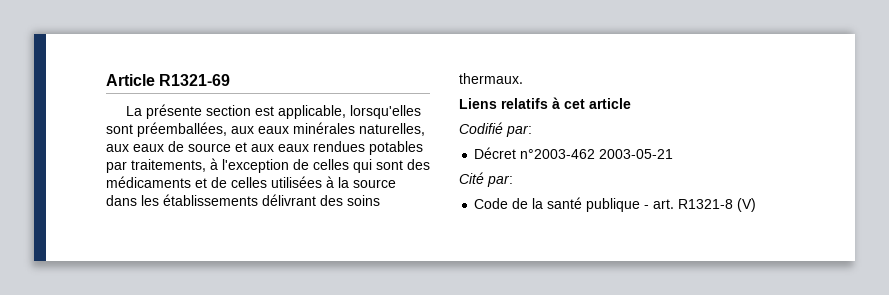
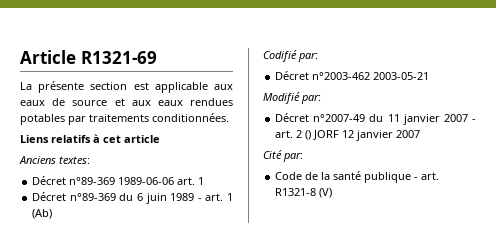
- La présente section est applicable, lorsqu'elles sont préemballées, aux eaux minérales naturelles, aux eaux de source et aux eaux rendues potables par traitements, à l'exception de celles qui sont des médicaments et de celles utilisées à la source dans les établissements délivrant des soins thermaux.
+ La présente section est applicable aux eaux de source et aux eaux rendues potables par traitements conditionnées.
+ Anciens textes:
+ Décret n°89-369 1989-06-06 art. 1
+ Décret n°89-369 du 6 juin 1989 - art. 1 (Ab)
+ Modifié par:
+ Décret n°2007-49 du 11 janvier 2007 - art. 2 () JORF 12 janvier 2007

